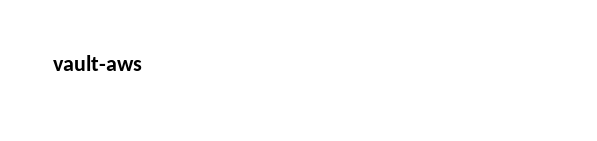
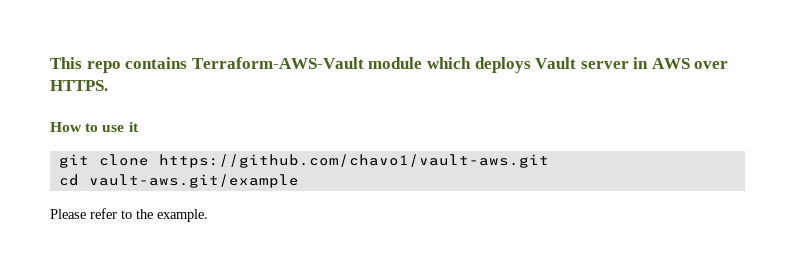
- vault-aws
+ This repo contains Terraform-AWS-Vault module which deploys Vault server in AWS over HTTPS.
+ How to use it
+ git clone https://github.com/chavo1/vault-aws.git
+ cd vault-aws.git/example
+ Please refer to the example.

